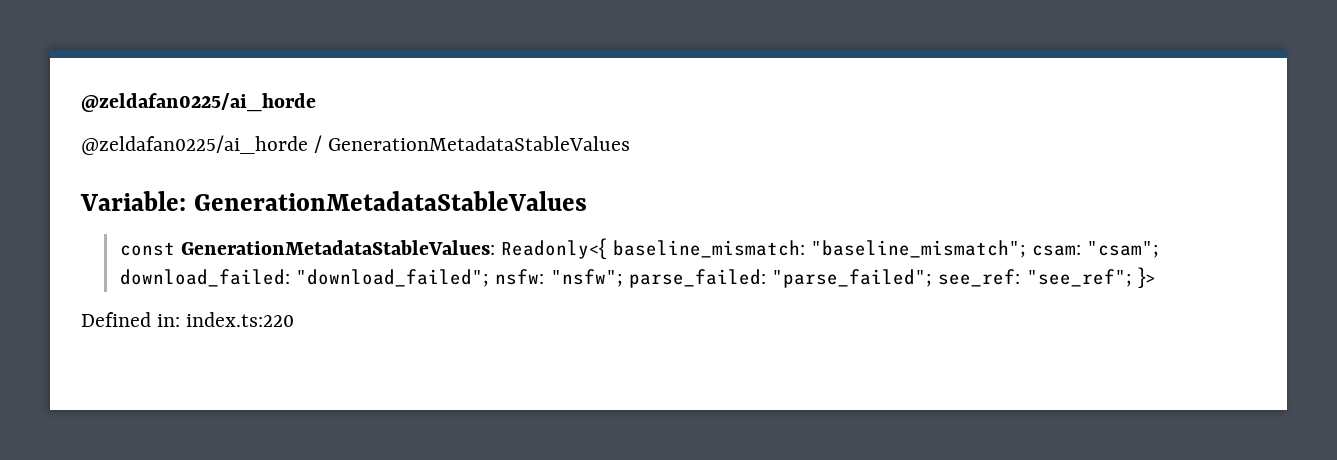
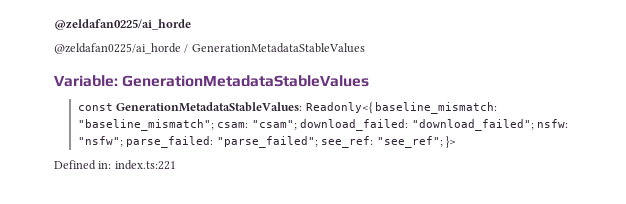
- Defined in: index.ts:220
+ Defined in: index.ts:221

